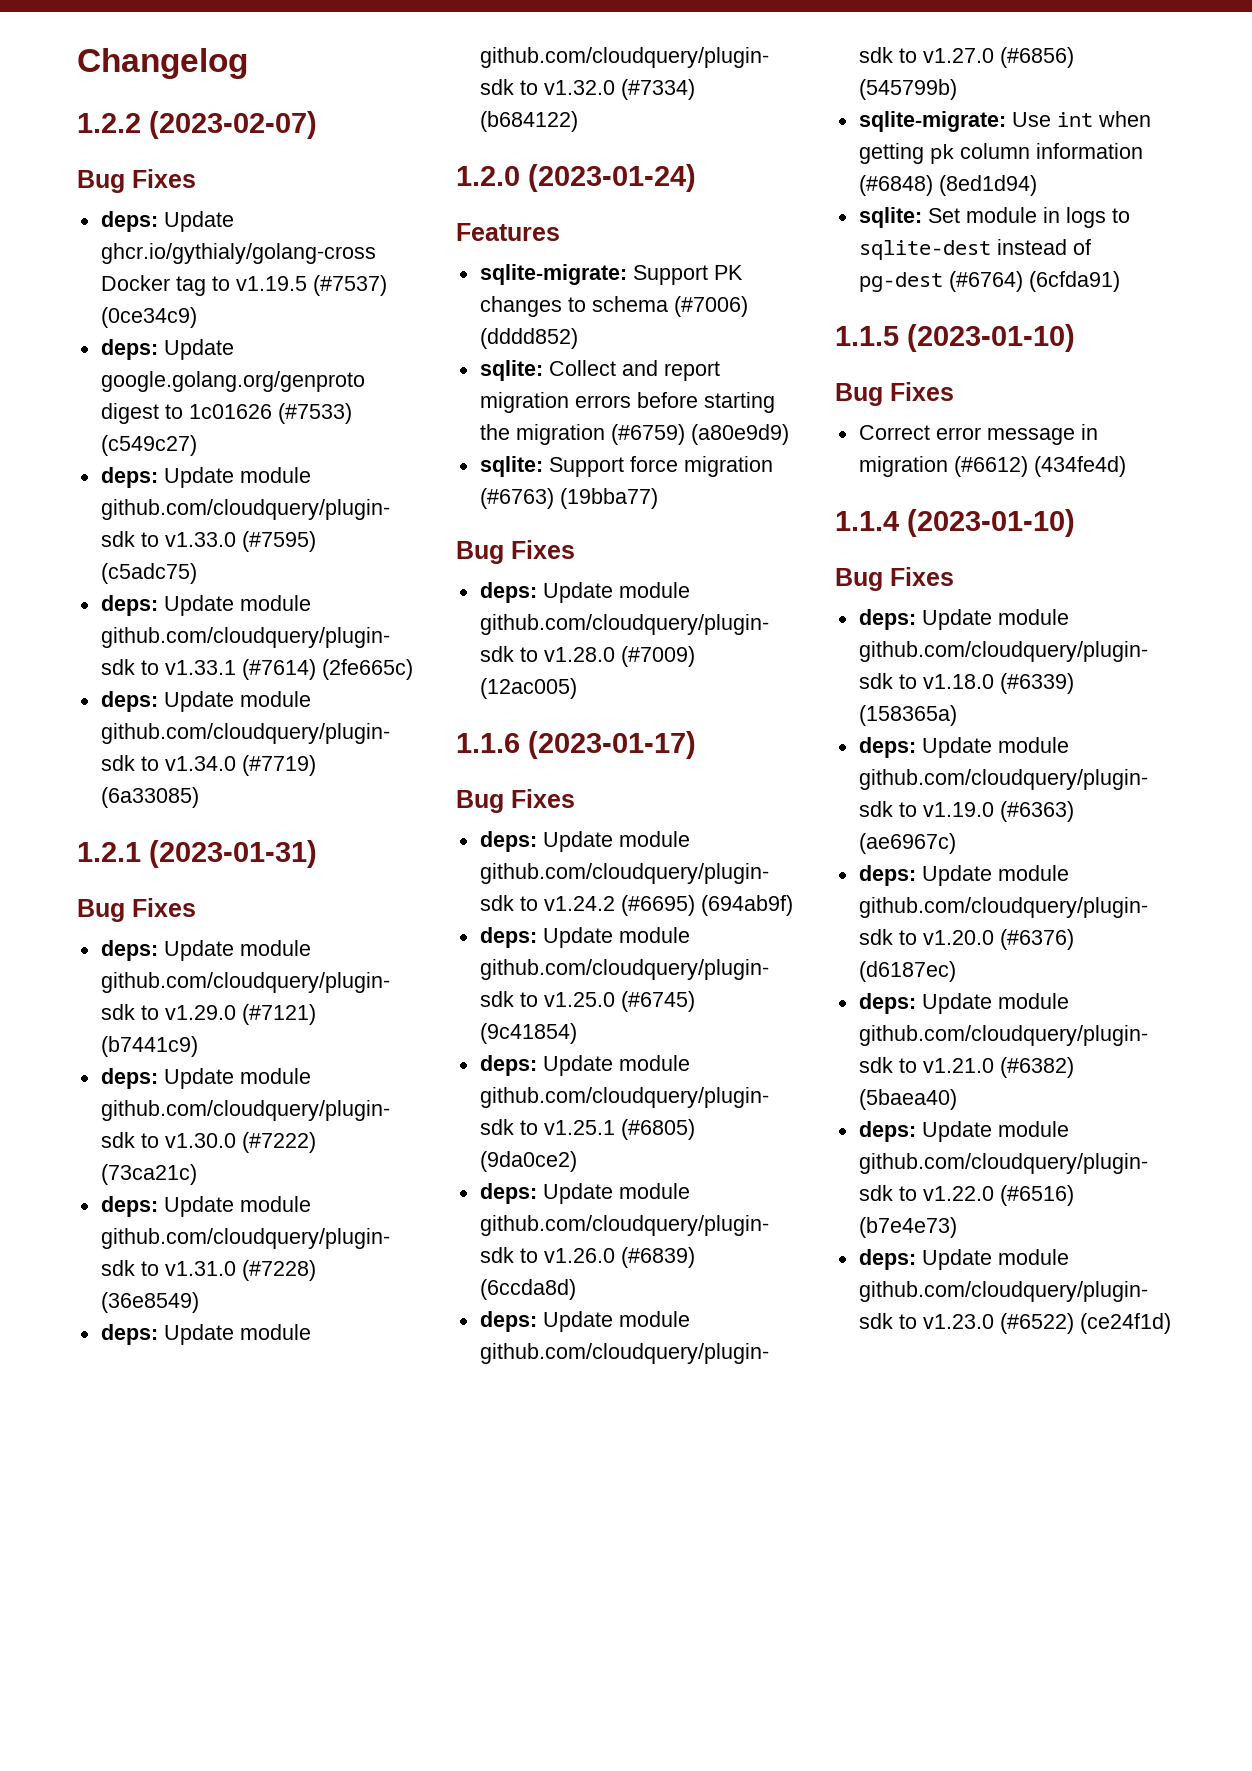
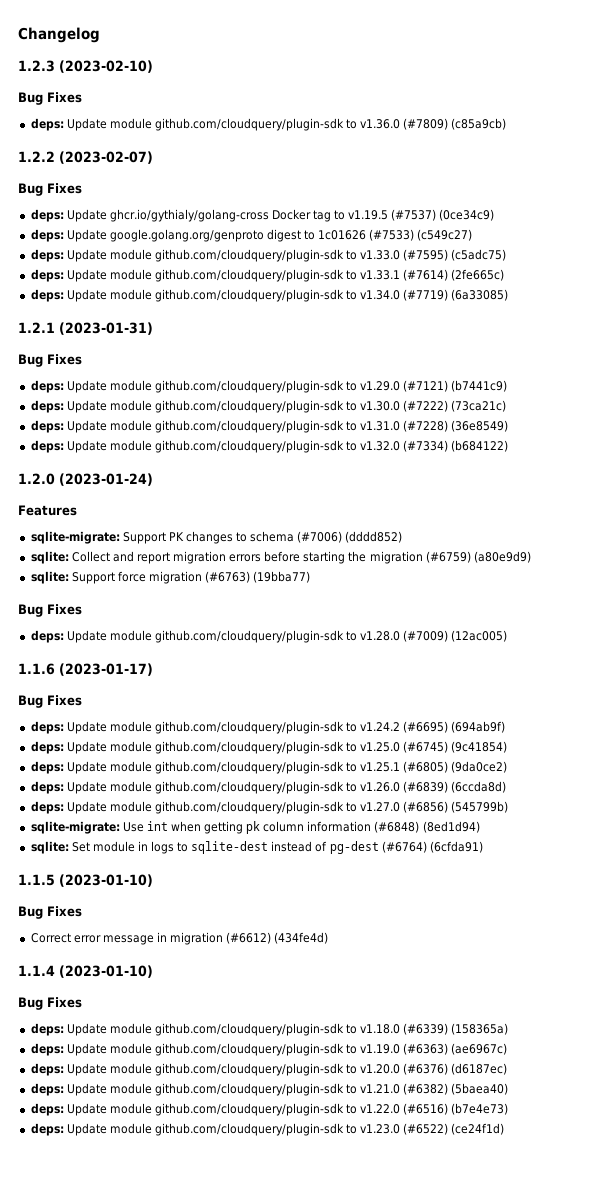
+ 1.2.3 (2023-02-10)
+ Bug Fixes
+ deps: Update module github.com/cloudquery/plugin-sdk to v1.36.0 (#7809) (c85a9cb)

